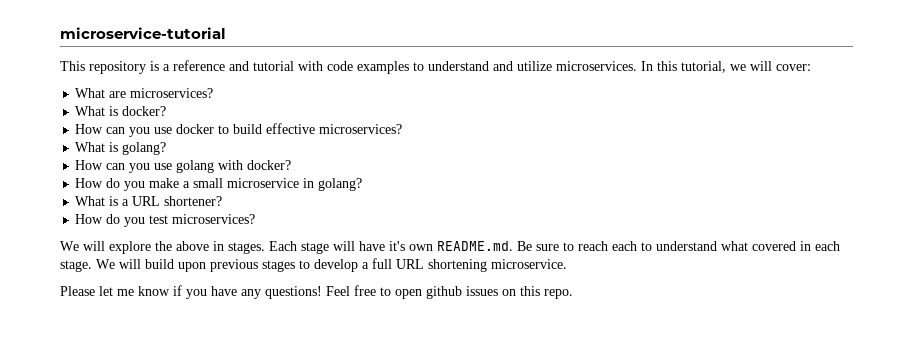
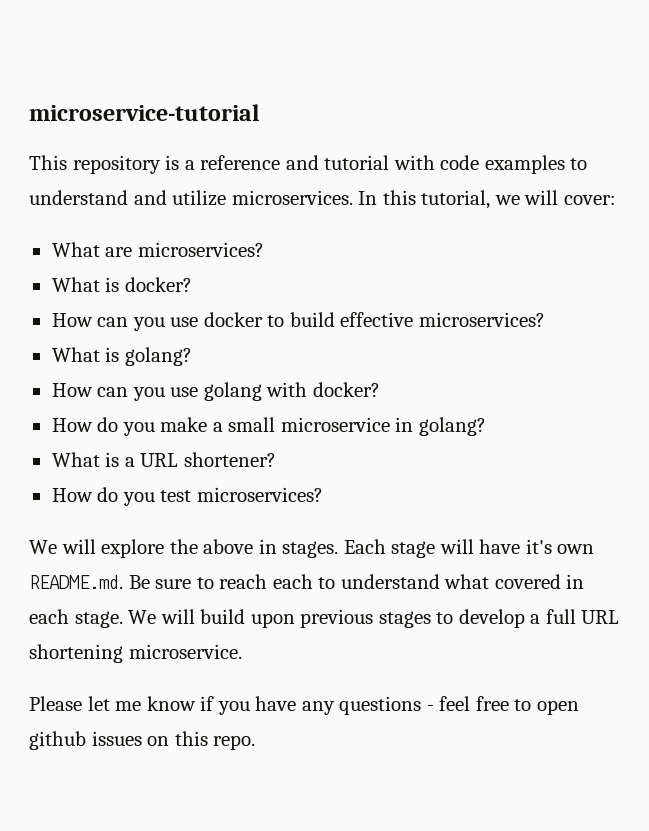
- Please let me know if you have any questions! Feel free to open github issues on this repo.
+ Please let me know if you have any questions - feel free to open github issues on this repo.

